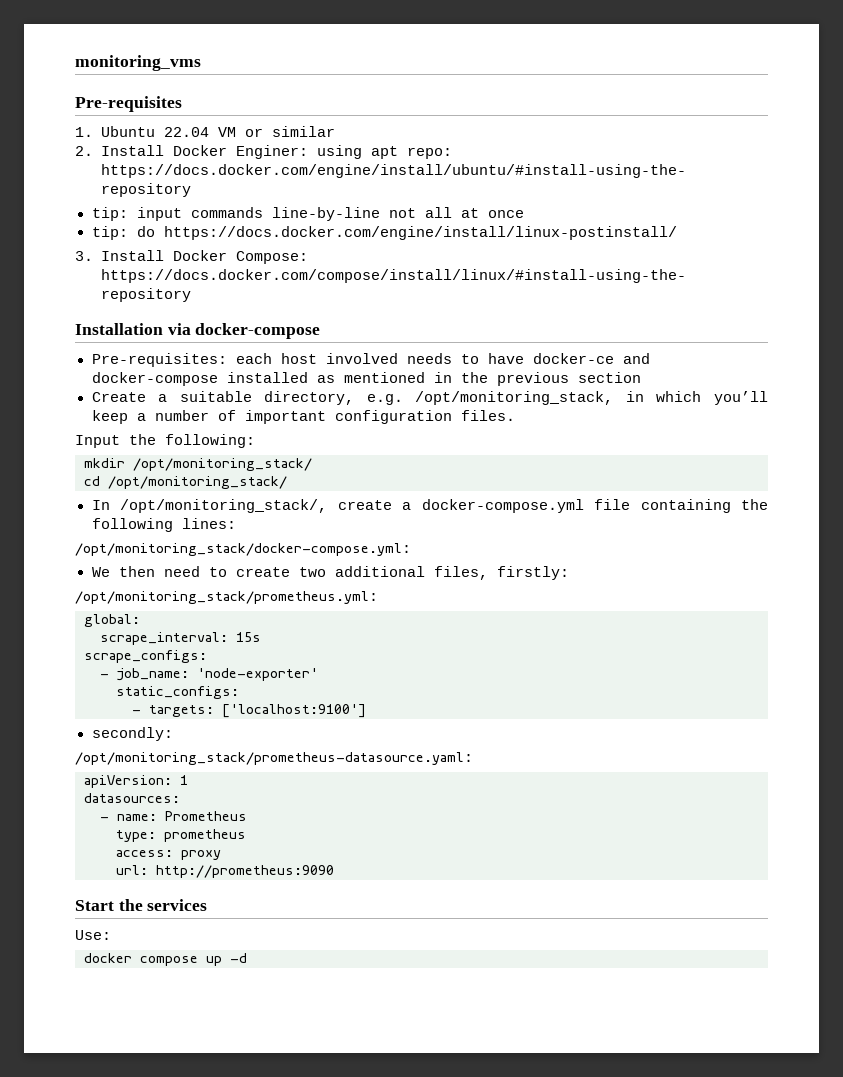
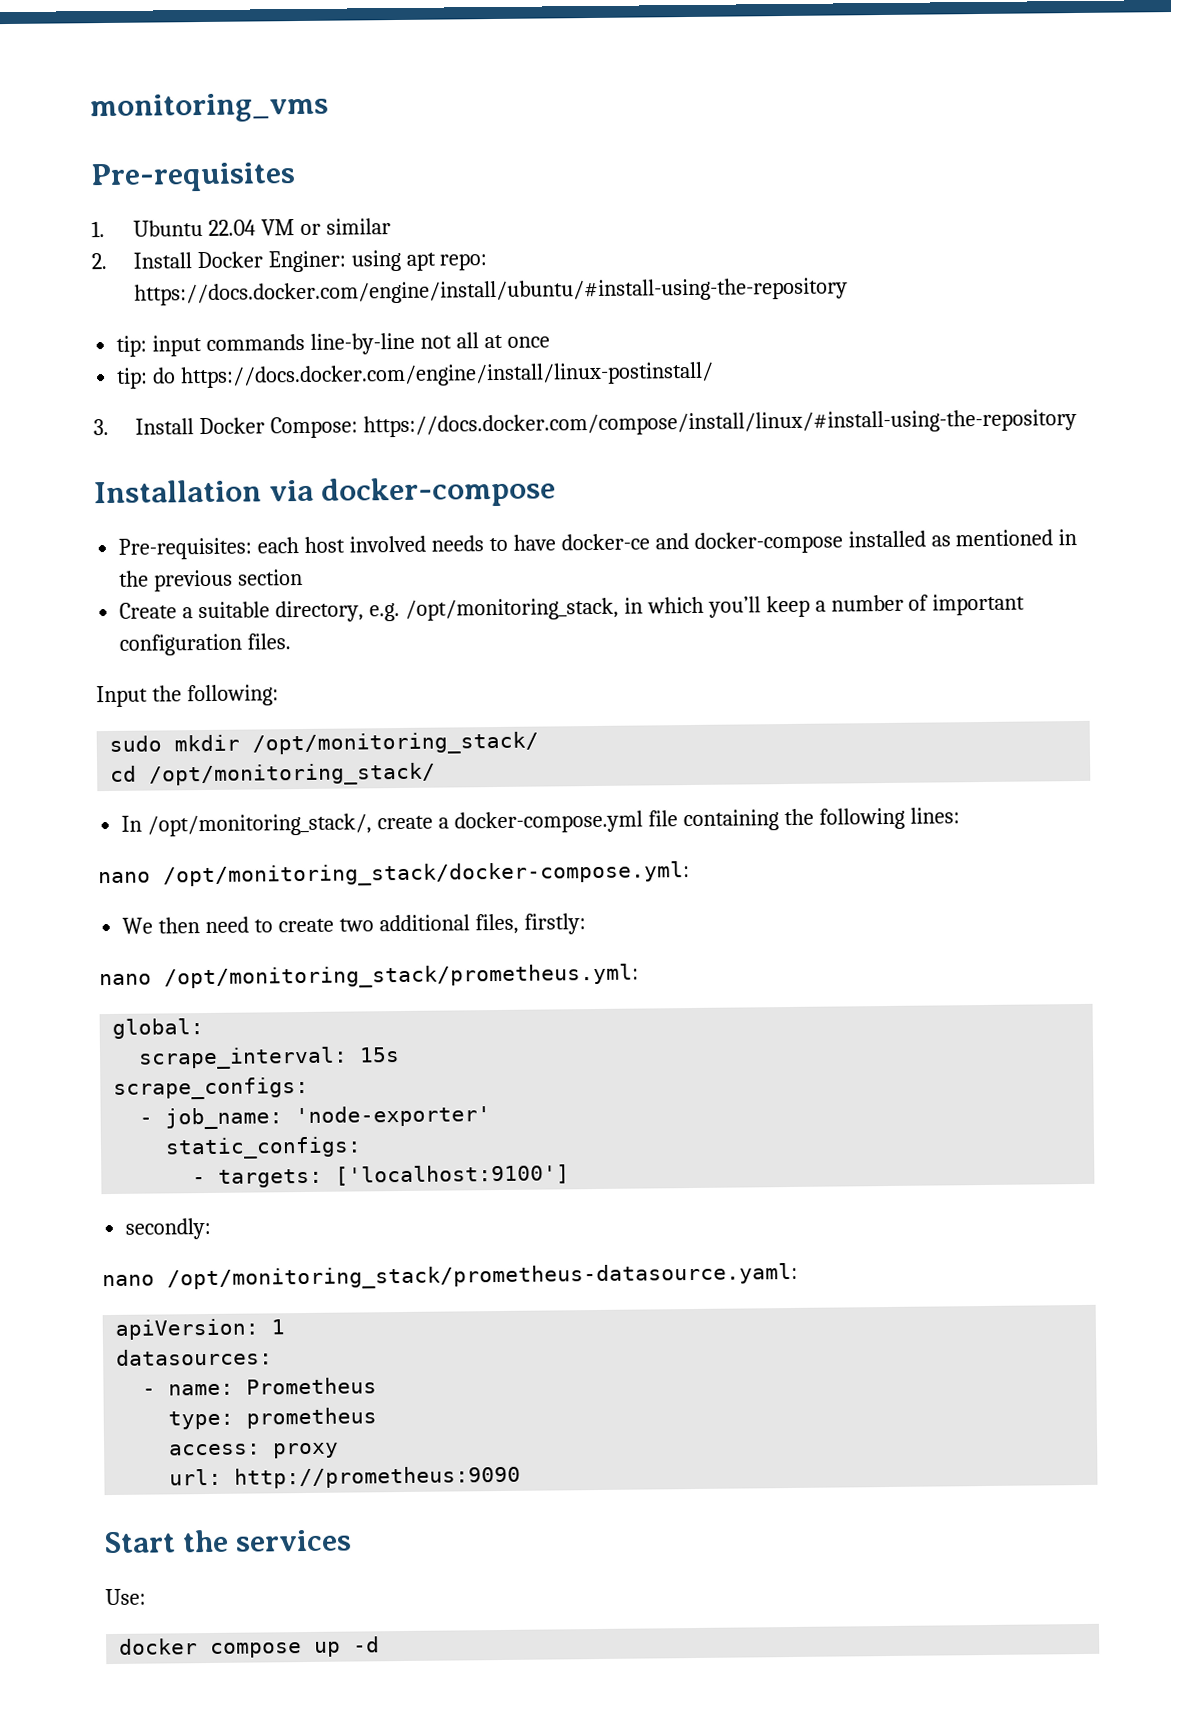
- mkdir /opt/monitoring_stack/
+ sudo mkdir /opt/monitoring_stack/
- /opt/monitoring_stack/docker-compose.yml:
+ nano /opt/monitoring_stack/docker-compose.yml:
- /opt/monitoring_stack/prometheus.yml:
+ nano /opt/monitoring_stack/prometheus.yml:
- /opt/monitoring_stack/prometheus-datasource.yaml:
+ nano /opt/monitoring_stack/prometheus-datasource.yaml:

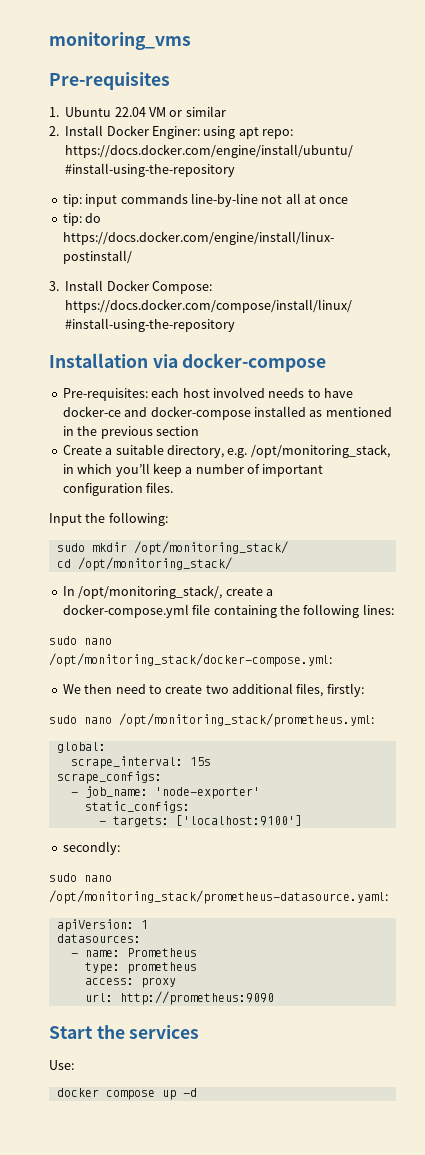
- nano /opt/monitoring_stack/docker-compose.yml:
+ sudo nano /opt/monitoring_stack/docker-compose.yml:
- nano /opt/monitoring_stack/prometheus.yml:
+ sudo nano /opt/monitoring_stack/prometheus.yml:
- nano /opt/monitoring_stack/prometheus-datasource.yaml:
+ sudo nano /opt/monitoring_stack/prometheus-datasource.yaml:

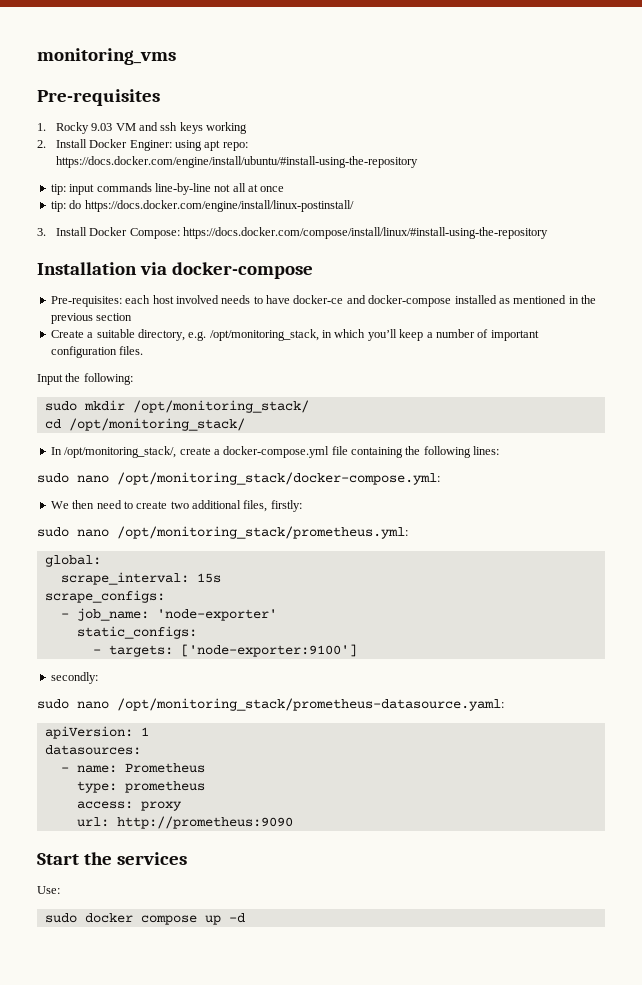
- 1. Ubuntu 22.04 VM or similar
+ 1. Rocky 9.03 VM and ssh keys working
- - targets: ['localhost:9100']
+ - targets: ['node-exporter:9100']
- docker compose up -d
+ sudo docker compose up -d

